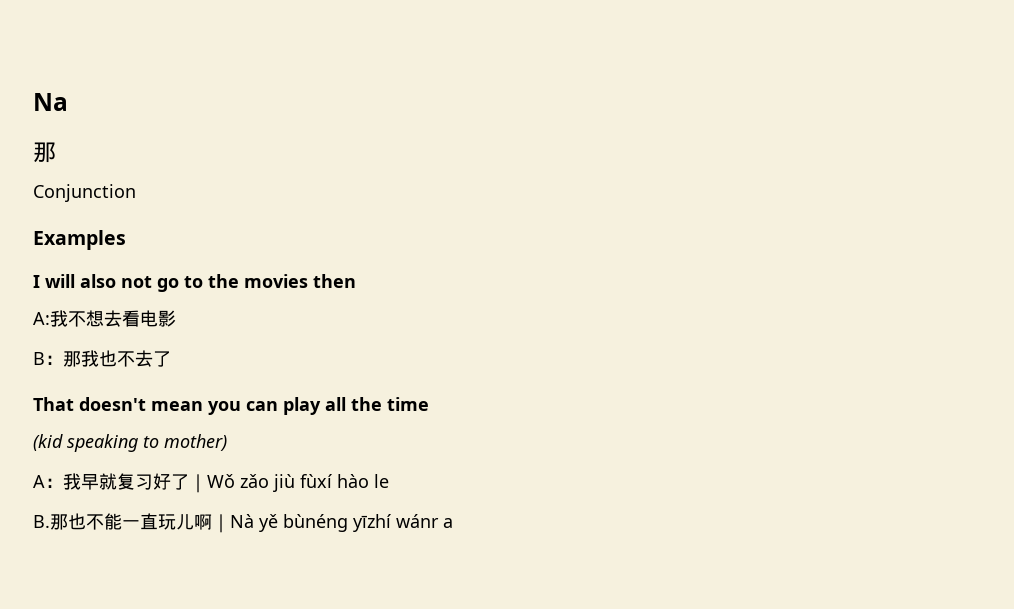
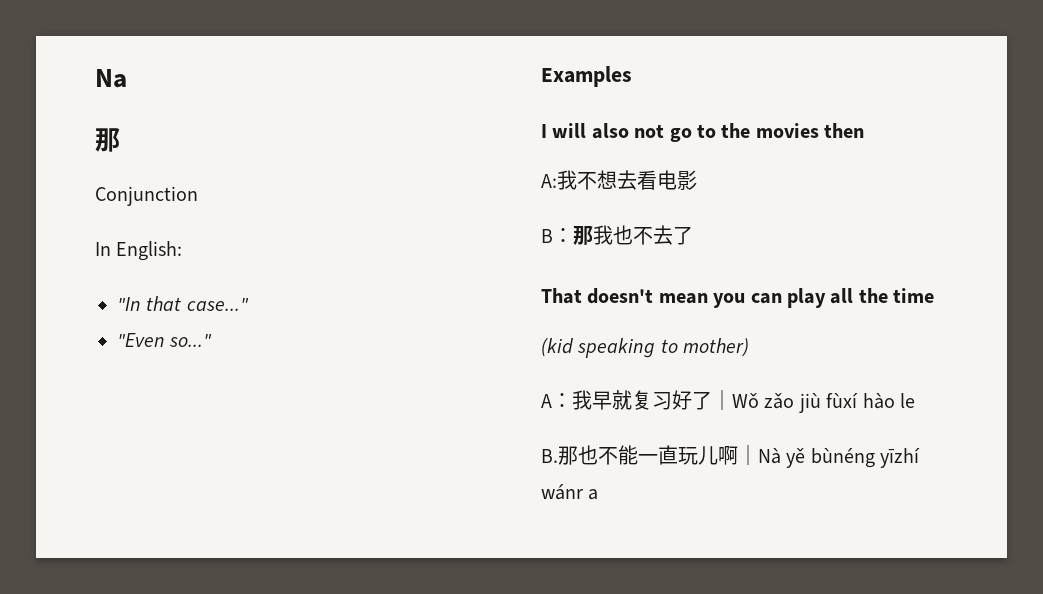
+ In English:
+ "In that case..."
+ "Even so..."

